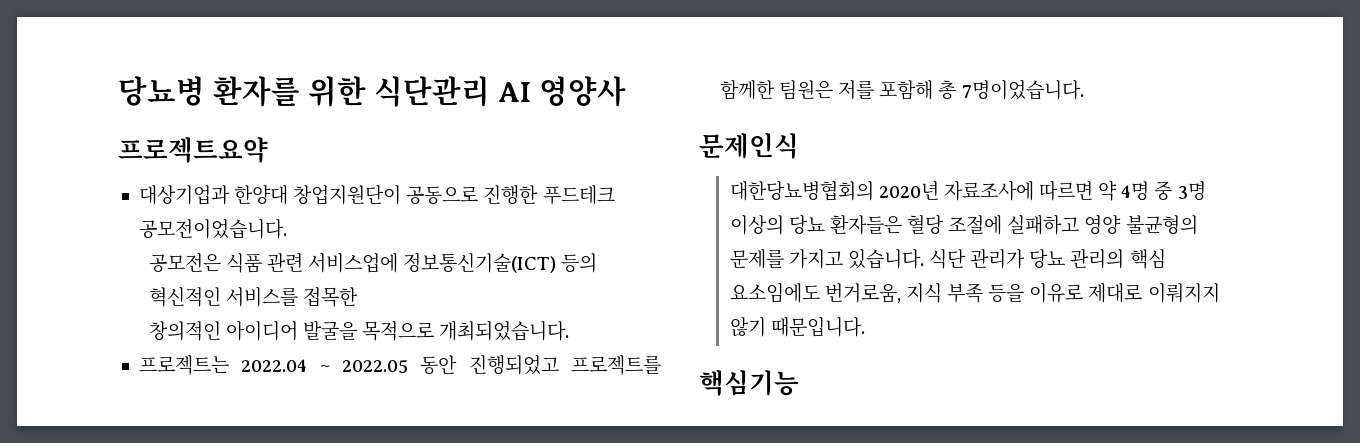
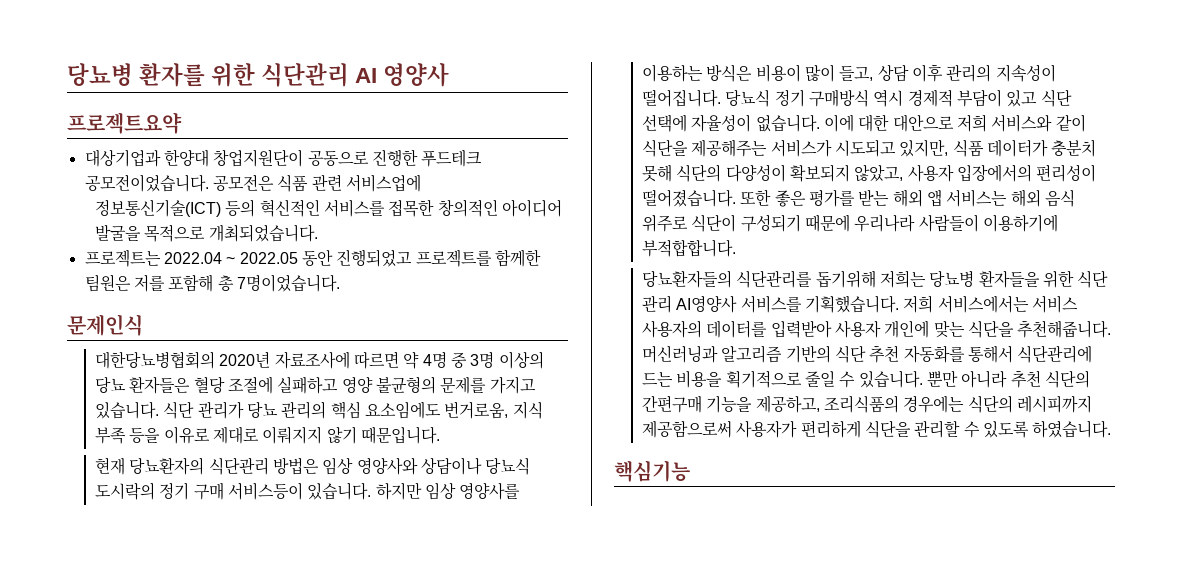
- 대상기업과 한양대 창업지원단이 공동으로 진행한 푸드테크 공모전이었습니다.
- 공모전은 식품 관련 서비스업에 정보통신기술(ICT) 등의 혁신적인 서비스를 접목한
- 창의적인 아이디어 발굴을 목적으로 개최되었습니다.
+ 대상기업과 한양대 창업지원단이 공동으로 진행한 푸드테크 공모전이었습니다. 공모전은 식품 관련 서비스업에
+ 정보통신기술(ICT) 등의 혁신적인 서비스를 접목한 창의적인 아이디어 발굴을 목적으로 개최되었습니다.
+ 현재 당뇨환자의 식단관리 방법은 임상 영양사와 상담이나 당뇨식 도시락의 정기 구매 서비스등이 있습니다. 하지만 임상 영양사를 이용하는 방식은 비용이 많이 들고, 상담 이후 관리의 지속성이 떨어집니다. 당뇨식 정기 구매방식 역시 경제적 부담이 있고 식단 선택에 자율성이 없습니다. 이에 대한 대안으로 저희 서비스와 같이 식단을 제공해주는 서비스가 시도되고 있지만, 식품 데이터가 충분치 못해 식단의 다양성이 확보되지 않았고, 사용자 입장에서의 편리성이 떨어졌습니다. 또한 좋은 평가를 받는 해외 앱 서비스는 해외 음식 위주로 식단이 구성되기 때문에 우리나라 사람들이 이용하기에 부적합합니다.
+ 당뇨환자들의 식단관리를 돕기위해 저희는 당뇨병 환자들을 위한 식단 관리 AI영양사 서비스를 기획했습니다. 저희 서비스에서는 서비스 사용자의 데이터를 입력받아 사용자 개인에 맞는 식단을 추천해줍니다. 머신러닝과 알고리즘 기반의 식단 추천 자동화를 통해서 식단관리에 드는 비용을 획기적으로 줄일 수 있습니다. 뿐만 아니라 추천 식단의 간편구매 기능을 제공하고, 조리식품의 경우에는 식단의 레시피까지 제공함으로써 사용자가 편리하게 식단을 관리할 수 있도록 하였습니다.

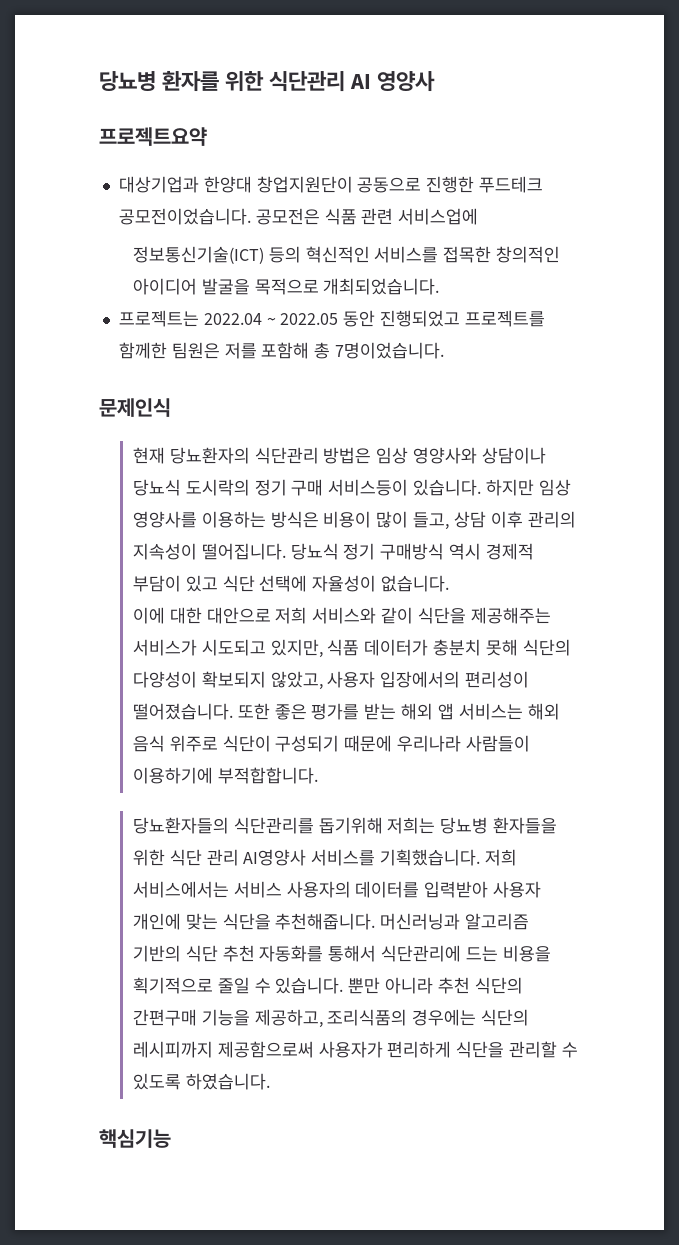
- 대한당뇨병협회의 2020년 자료조사에 따르면 약 4명 중 3명 이상의 당뇨 환자들은 혈당 조절에 실패하고 영양 불균형의 문제를 가지고 있습니다. 식단 관리가 당뇨 관리의 핵심 요소임에도 번거로움, 지식 부족 등을 이유로 제대로 이뤄지지 않기 때문입니다.
- 당뇨식 정기 구매방식 역시 경제적 부담이 있고 식단 선택에 자율성이 없습니다. 이에 대한 대안으로 저희 서비스와 같이 식단을 제공해주는 서비스가 시도되고 있지만, 식품 데이터가 충분치 못해 식단의 다양성이 확보되지 않았고, 사용자 입장에서의 편리성이 떨어졌습니다.
+ 당뇨식 정기 구매방식 역시 경제적 부담이 있고 식단 선택에 자율성이 없습니다.
+ 이에 대한 대안으로 저희 서비스와 같이 식단을 제공해주는 서비스가 시도되고 있지만, 식품 데이터가 충분치 못해 식단의 다양성이 확보되지 않았고, 사용자 입장에서의 편리성이 떨어졌습니다.

